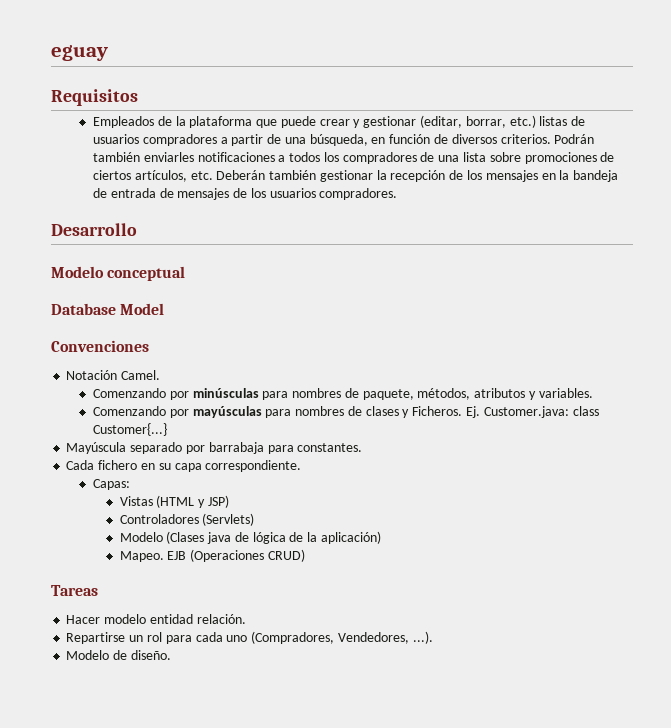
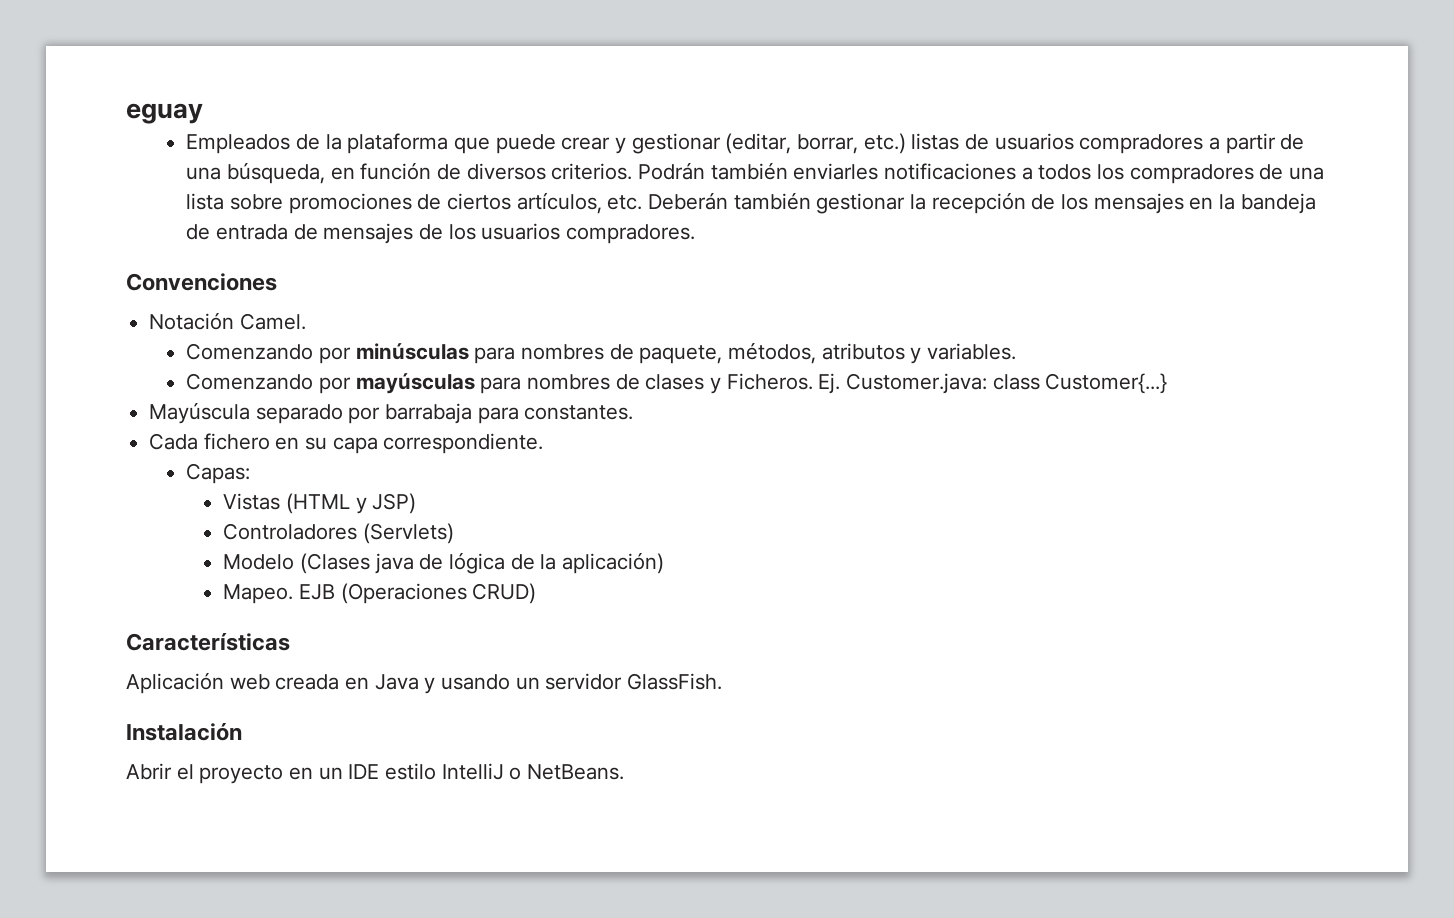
- Requisitos
- Desarrollo
- Modelo conceptual
- Database Model
- Tareas
- Hacer modelo entidad relación.
- Repartirse un rol para cada uno (Compradores, Vendedores, ...).
- Modelo de diseño.
+ Características
+ Aplicación web creada en Java y usando un servidor GlassFish.
+ Instalación
+ Abrir el proyecto en un IDE estilo IntelliJ o NetBeans.

